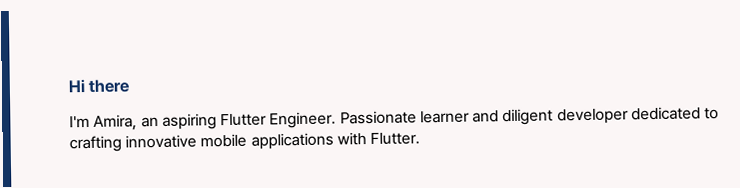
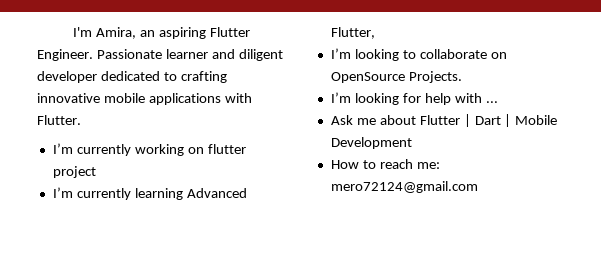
- Hi there
+ I’m currently working on flutter project
+ I’m currently learning Advanced Flutter,
+ I’m looking to collaborate on OpenSource Projects.
+ I’m looking for help with ...
+ Ask me about Flutter | Dart | Mobile Development
+ How to reach me: mero72124@gmail.com

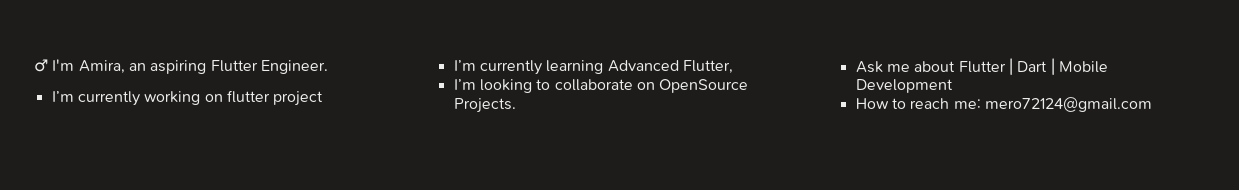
- I'm Amira, an aspiring Flutter Engineer. Passionate learner and diligent developer dedicated to crafting innovative mobile applications with Flutter.
+ ♂ I'm Amira, an aspiring Flutter Engineer.
- I’m looking for help with ...

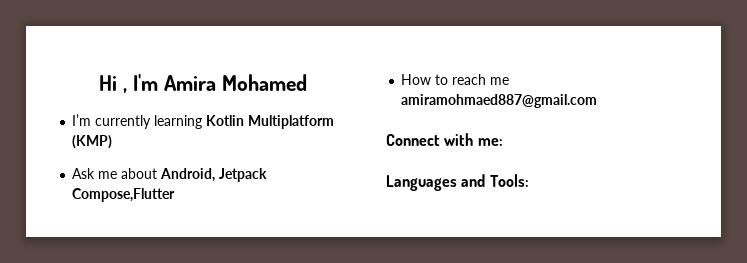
- ♂ I'm Amira, an aspiring Flutter Engineer.
- I’m currently working on flutter project
- I’m currently learning Advanced Flutter,
- I’m looking to collaborate on OpenSource Projects.
- Ask me about Flutter | Dart | Mobile Development
- How to reach me: mero72124@gmail.com
+ Hi , I'm Amira Mohamed
+ I’m currently learning Kotlin Multiplatform (KMP)
+ Ask me about Android, Jetpack Compose,Flutter
+ How to reach me amiramohmaed887@gmail.com
+ Connect with me:
+ Languages and Tools:

